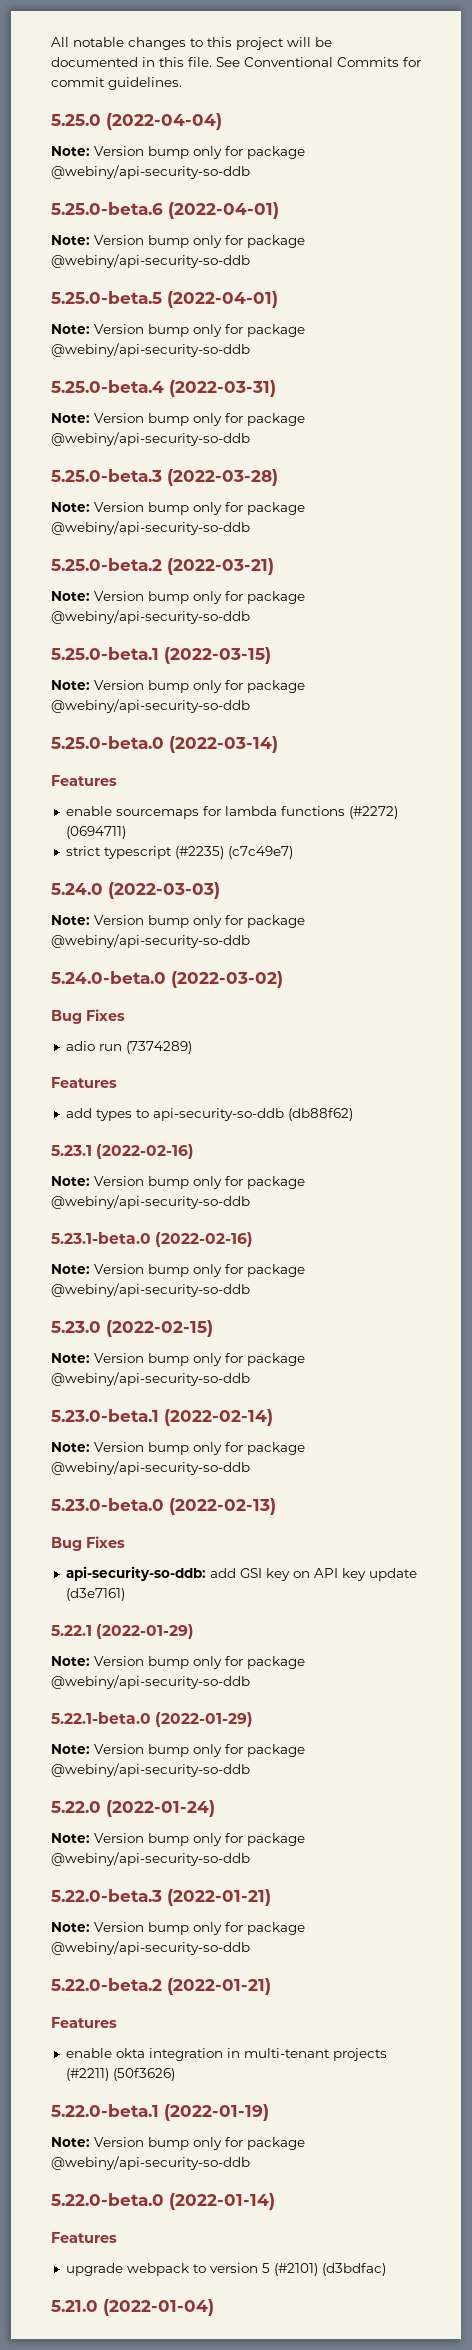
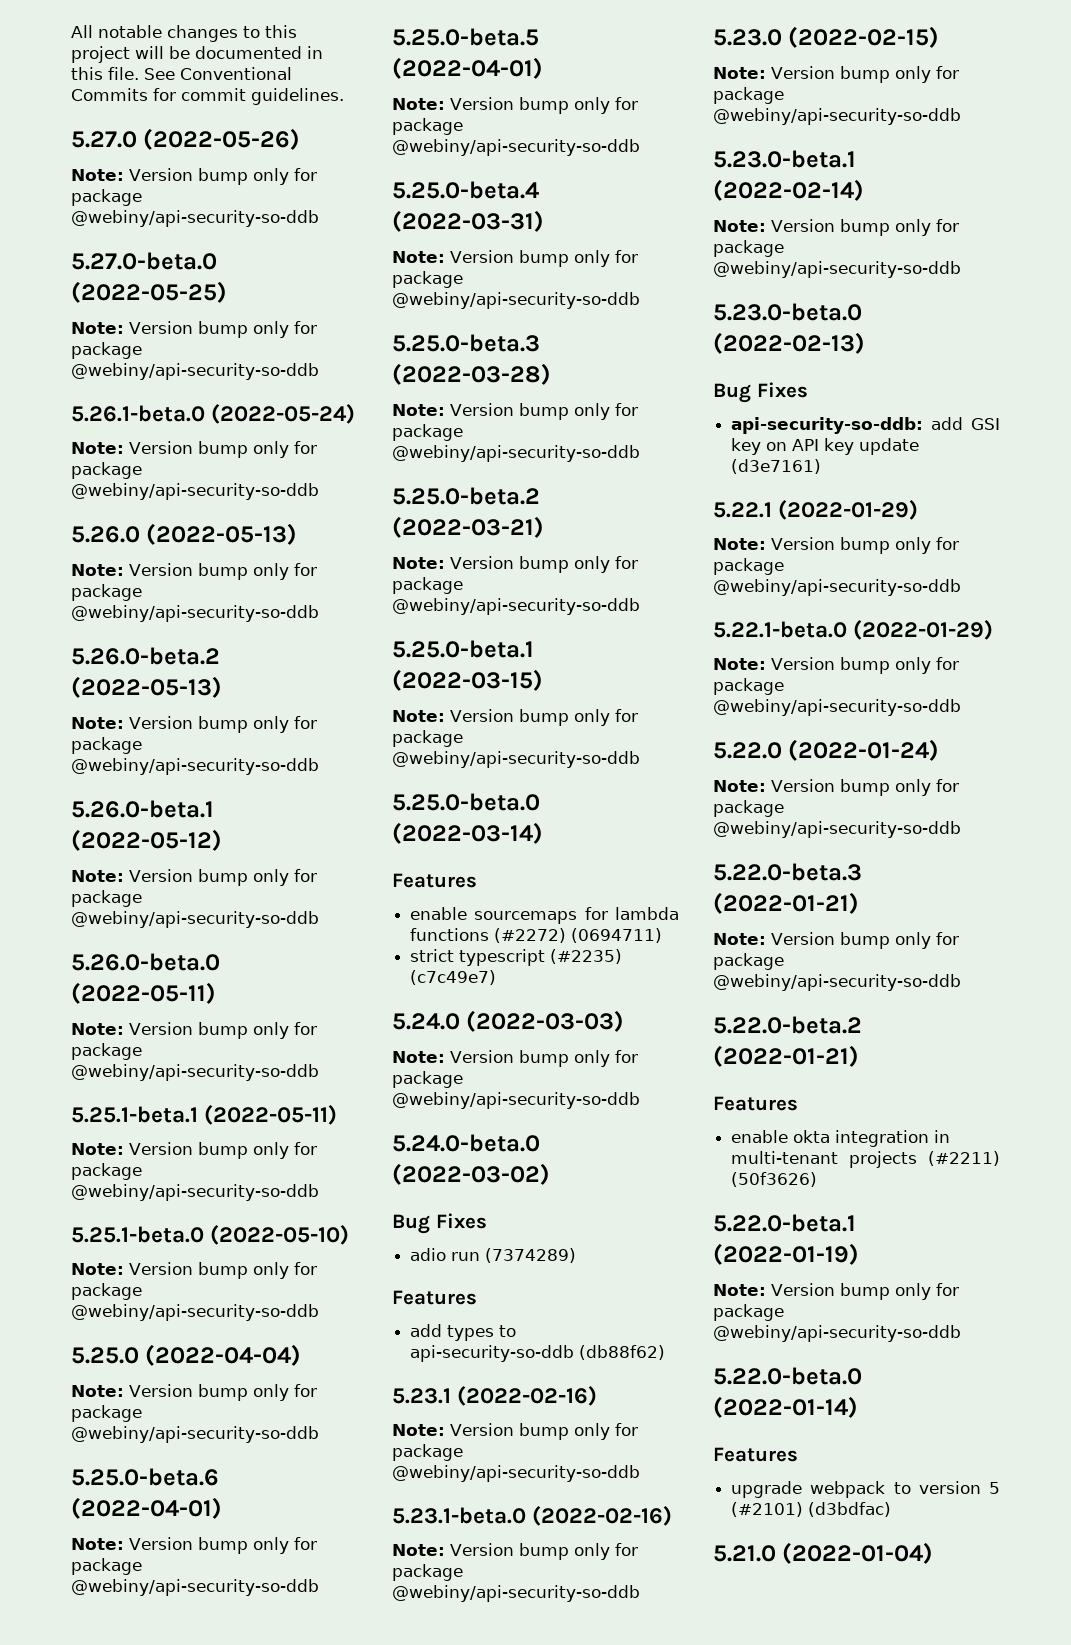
+ 5.27.0 (2022-05-26)
+ Note: Version bump only for package @webiny/api-security-so-ddb
+ 5.27.0-beta.0 (2022-05-25)
+ Note: Version bump only for package @webiny/api-security-so-ddb
+ 5.26.1-beta.0 (2022-05-24)
+ Note: Version bump only for package @webiny/api-security-so-ddb
+ 5.26.0 (2022-05-13)
+ Note: Version bump only for package @webiny/api-security-so-ddb
+ 5.26.0-beta.2 (2022-05-13)
+ Note: Version bump only for package @webiny/api-security-so-ddb
+ 5.26.0-beta.1 (2022-05-12)
+ Note: Version bump only for package @webiny/api-security-so-ddb
+ 5.26.0-beta.0 (2022-05-11)
+ Note: Version bump only for package @webiny/api-security-so-ddb
+ 5.25.1-beta.1 (2022-05-11)
+ Note: Version bump only for package @webiny/api-security-so-ddb
+ 5.25.1-beta.0 (2022-05-10)
+ Note: Version bump only for package @webiny/api-security-so-ddb

